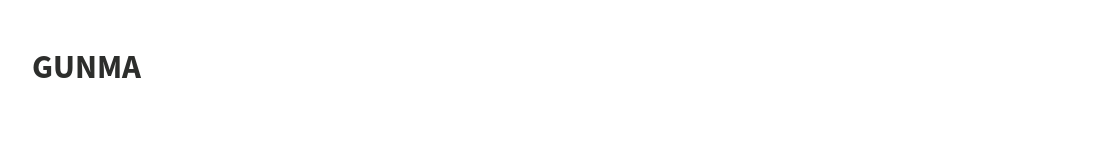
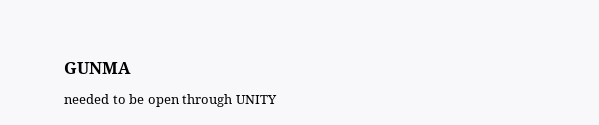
+ needed to be open through UNITY

